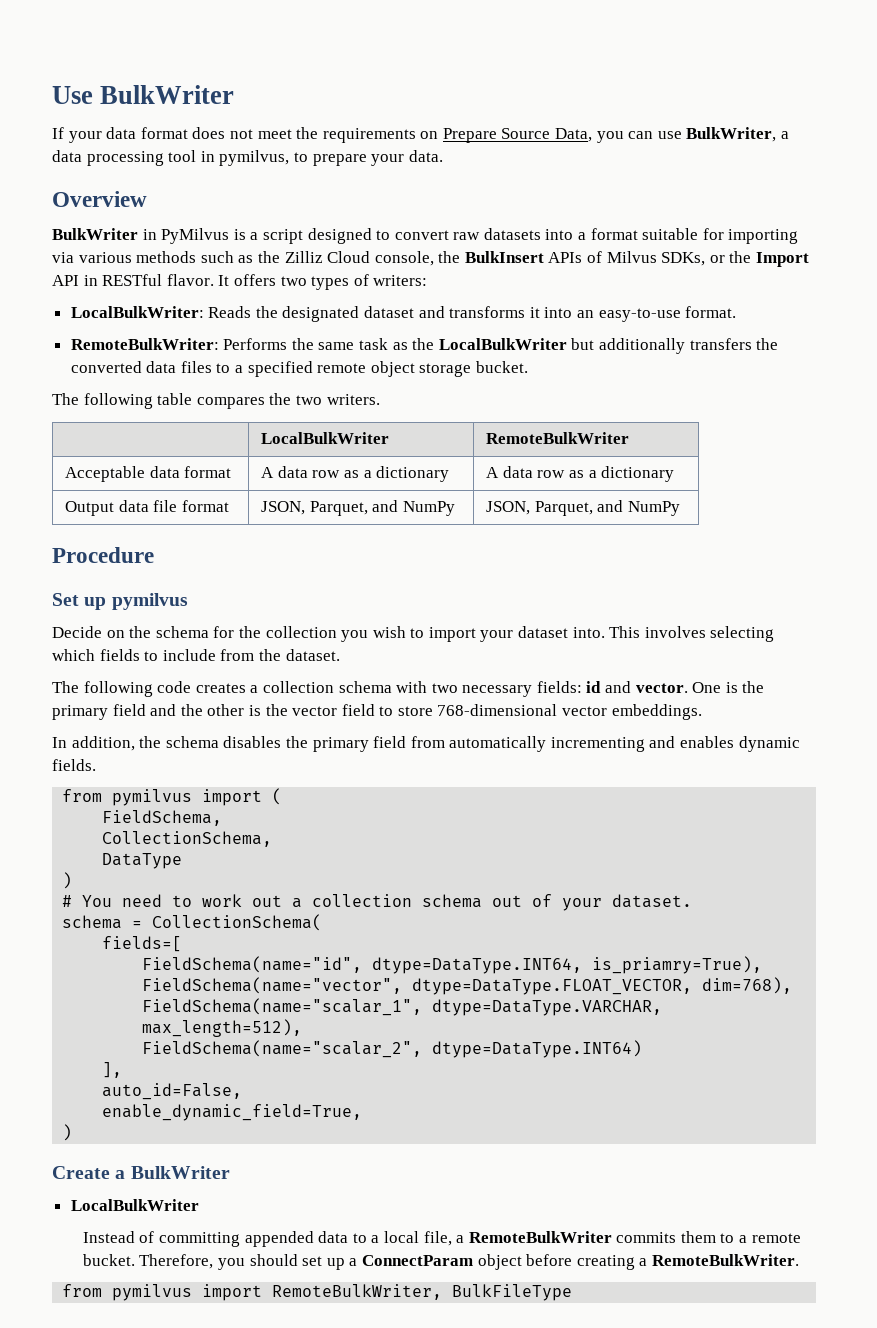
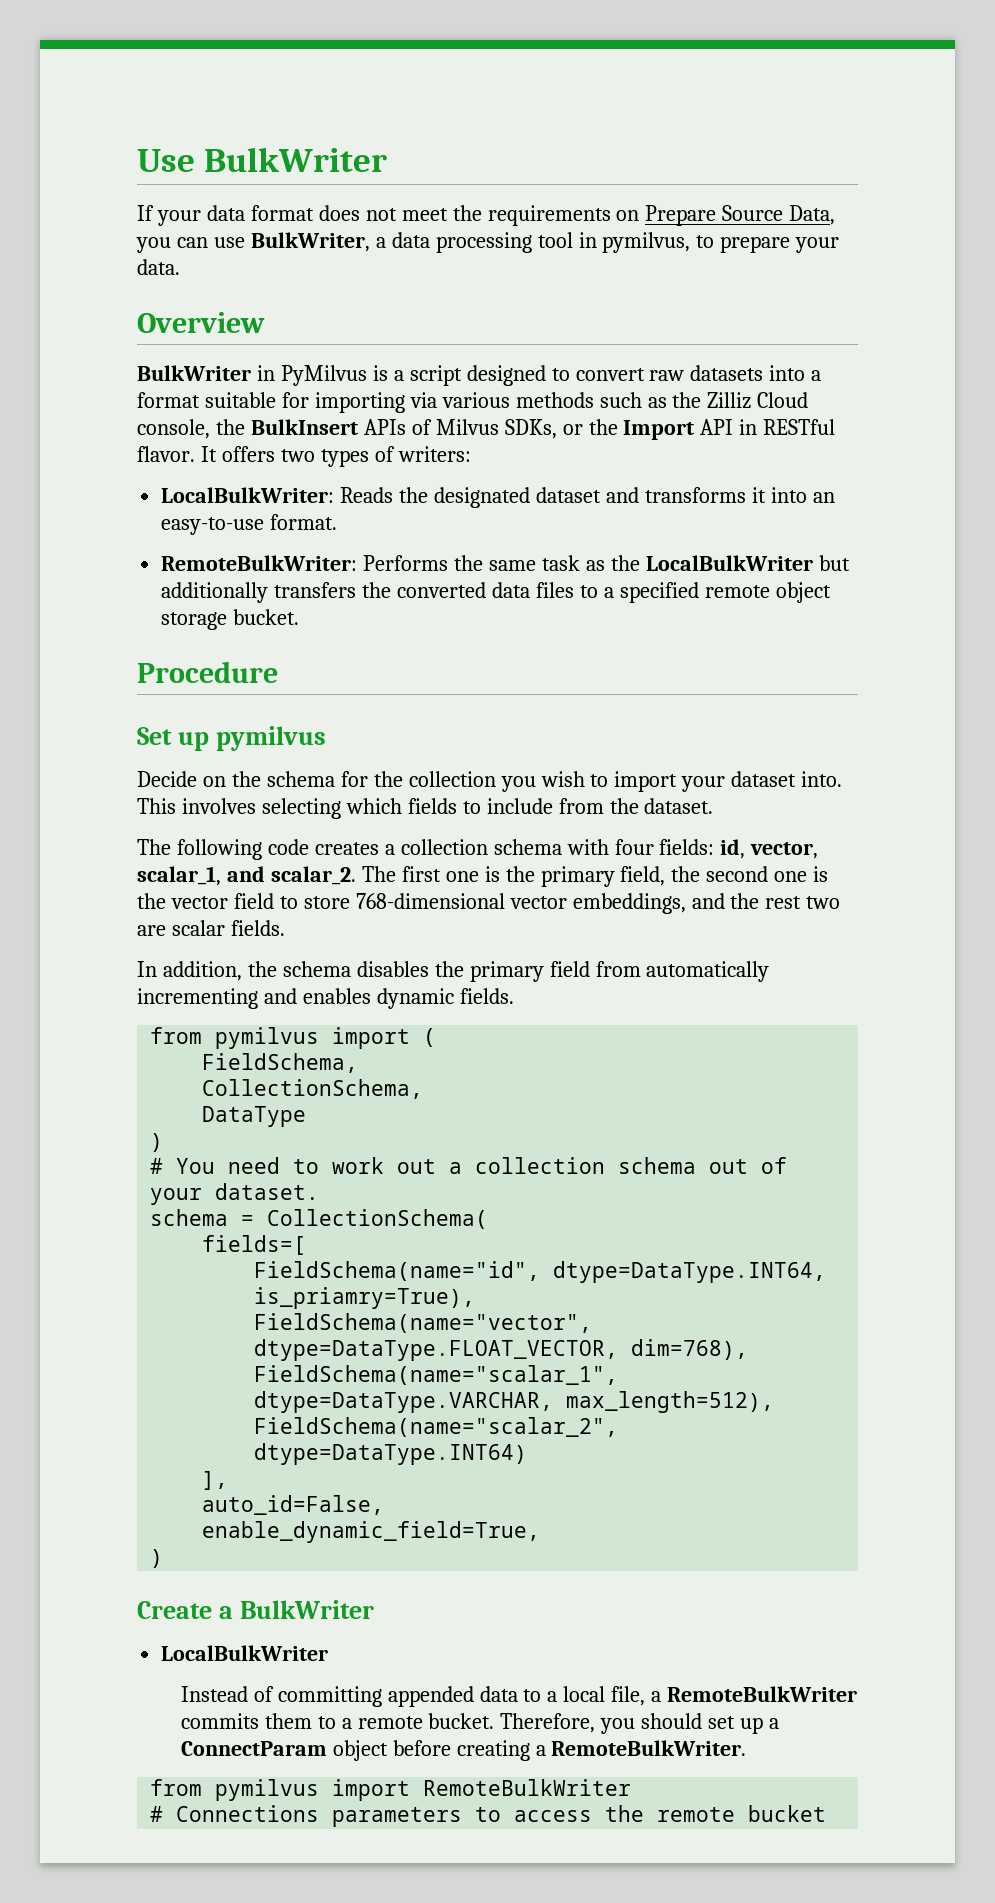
- The following table compares the two writers.
- | LocalBulkWriter | RemoteBulkWriter
- Acceptable data format | A data row as a dictionary | A data row as a dictionary
- Output data file format | JSON, Parquet, and NumPy | JSON, Parquet, and NumPy
- The following code creates a collection schema with two necessary fields: id and vector. One is the primary field and the other is the vector field to store 768-dimensional vector embeddings.
+ The following code creates a collection schema with four fields: id, vector, scalar_1, and scalar_2. The first one is the primary field, the second one is the vector field to store 768-dimensional vector embeddings, and the rest two are scalar fields.
- from pymilvus import RemoteBulkWriter, BulkFileType
+ from pymilvus import RemoteBulkWriter
+ # Connections parameters to access the remote bucket

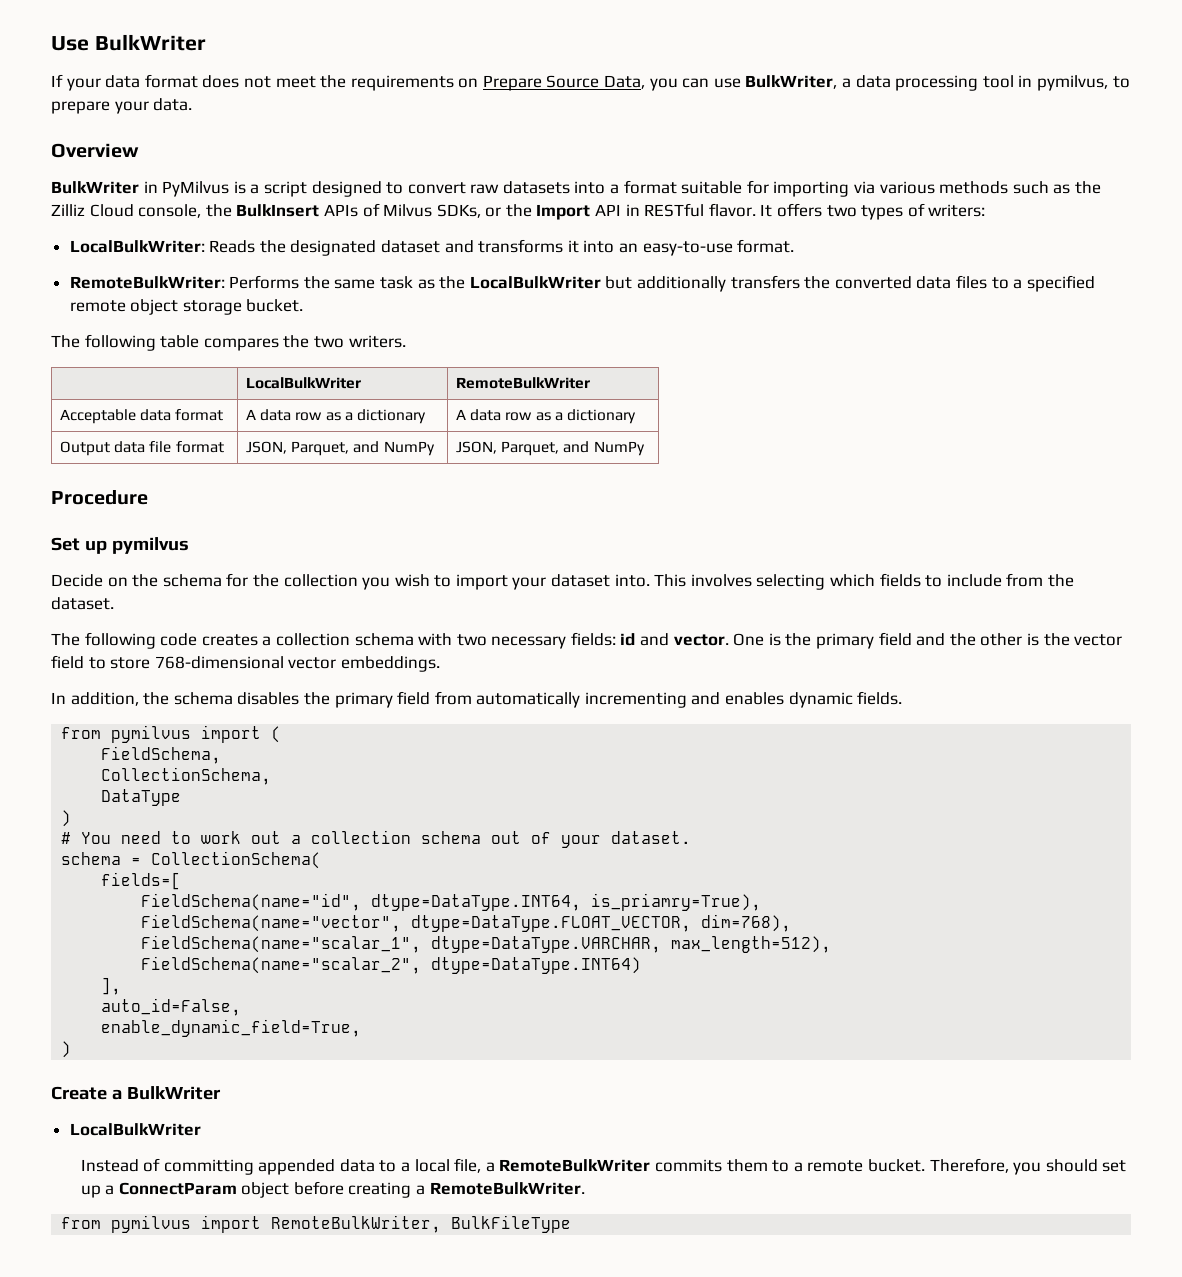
+ The following table compares the two writers.
+ | LocalBulkWriter | RemoteBulkWriter
+ Acceptable data format | A data row as a dictionary | A data row as a dictionary
+ Output data file format | JSON, Parquet, and NumPy | JSON, Parquet, and NumPy
- The following code creates a collection schema with four fields: id, vector, scalar_1, and scalar_2. The first one is the primary field, the second one is the vector field to store 768-dimensional vector embeddings, and the rest two are scalar fields.
+ The following code creates a collection schema with two necessary fields: id and vector. One is the primary field and the other is the vector field to store 768-dimensional vector embeddings.
- from pymilvus import RemoteBulkWriter
- # Connections parameters to access the remote bucket
+ from pymilvus import RemoteBulkWriter, BulkFileType

